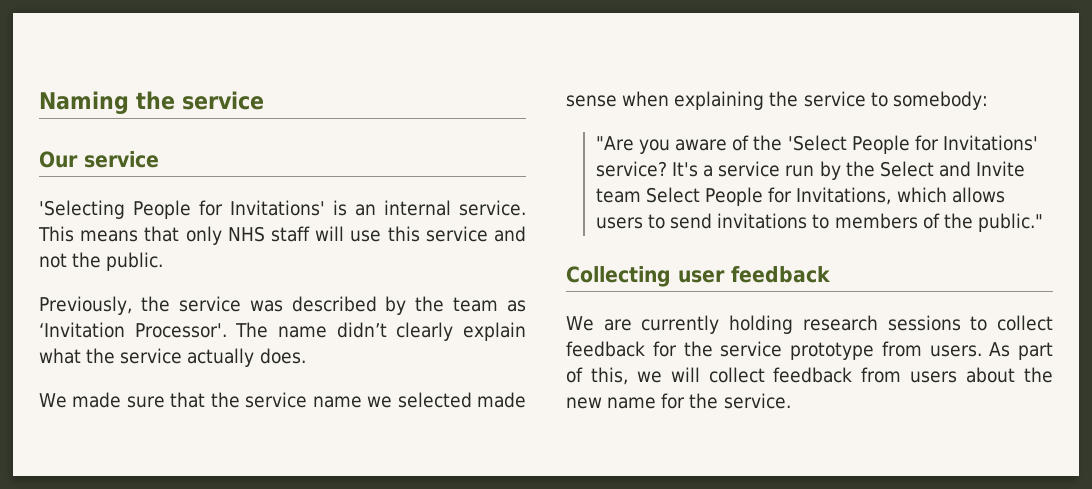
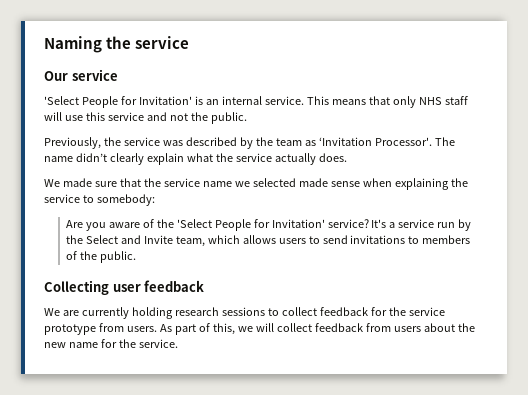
- 'Selecting People for Invitations' is an internal service.
+ 'Select People for Invitation' is an internal service.
- "Are you aware of the 'Select People for Invitations' service?
+ Are you aware of the 'Select People for Invitation' service?
- It's a service run by the Select and Invite team Select People for Invitations, which allows users to send invitations to members of the public."
+ It's a service run by the Select and Invite team, which allows users to send invitations to members of the public.

